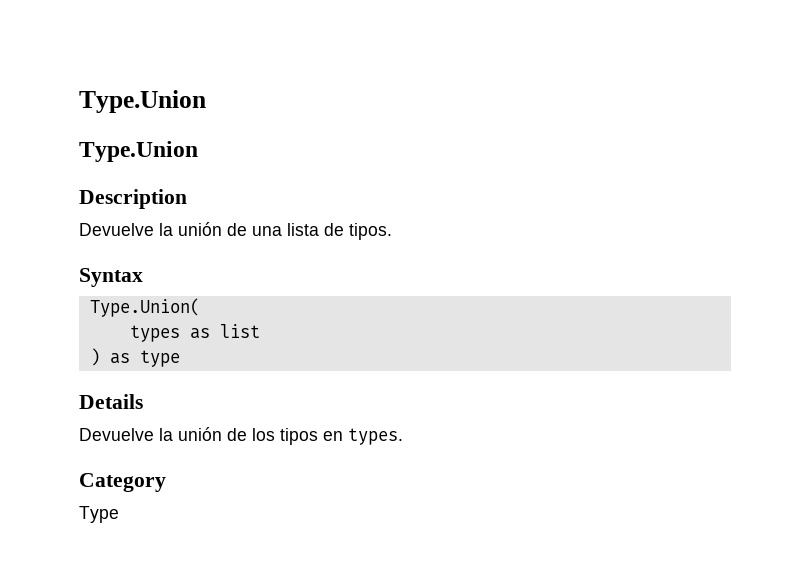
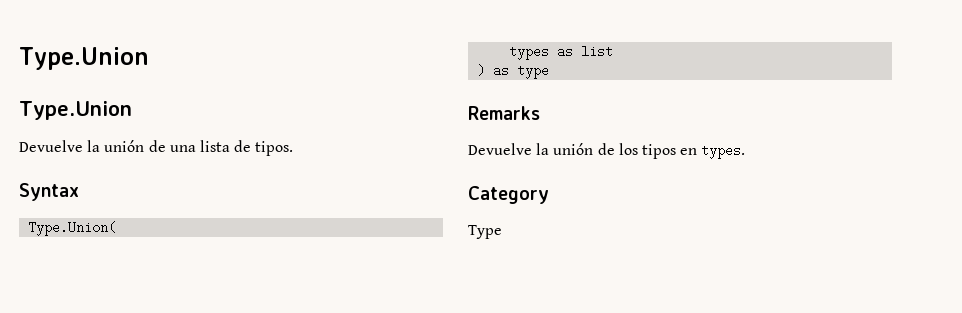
- Description
- Details
+ Remarks

